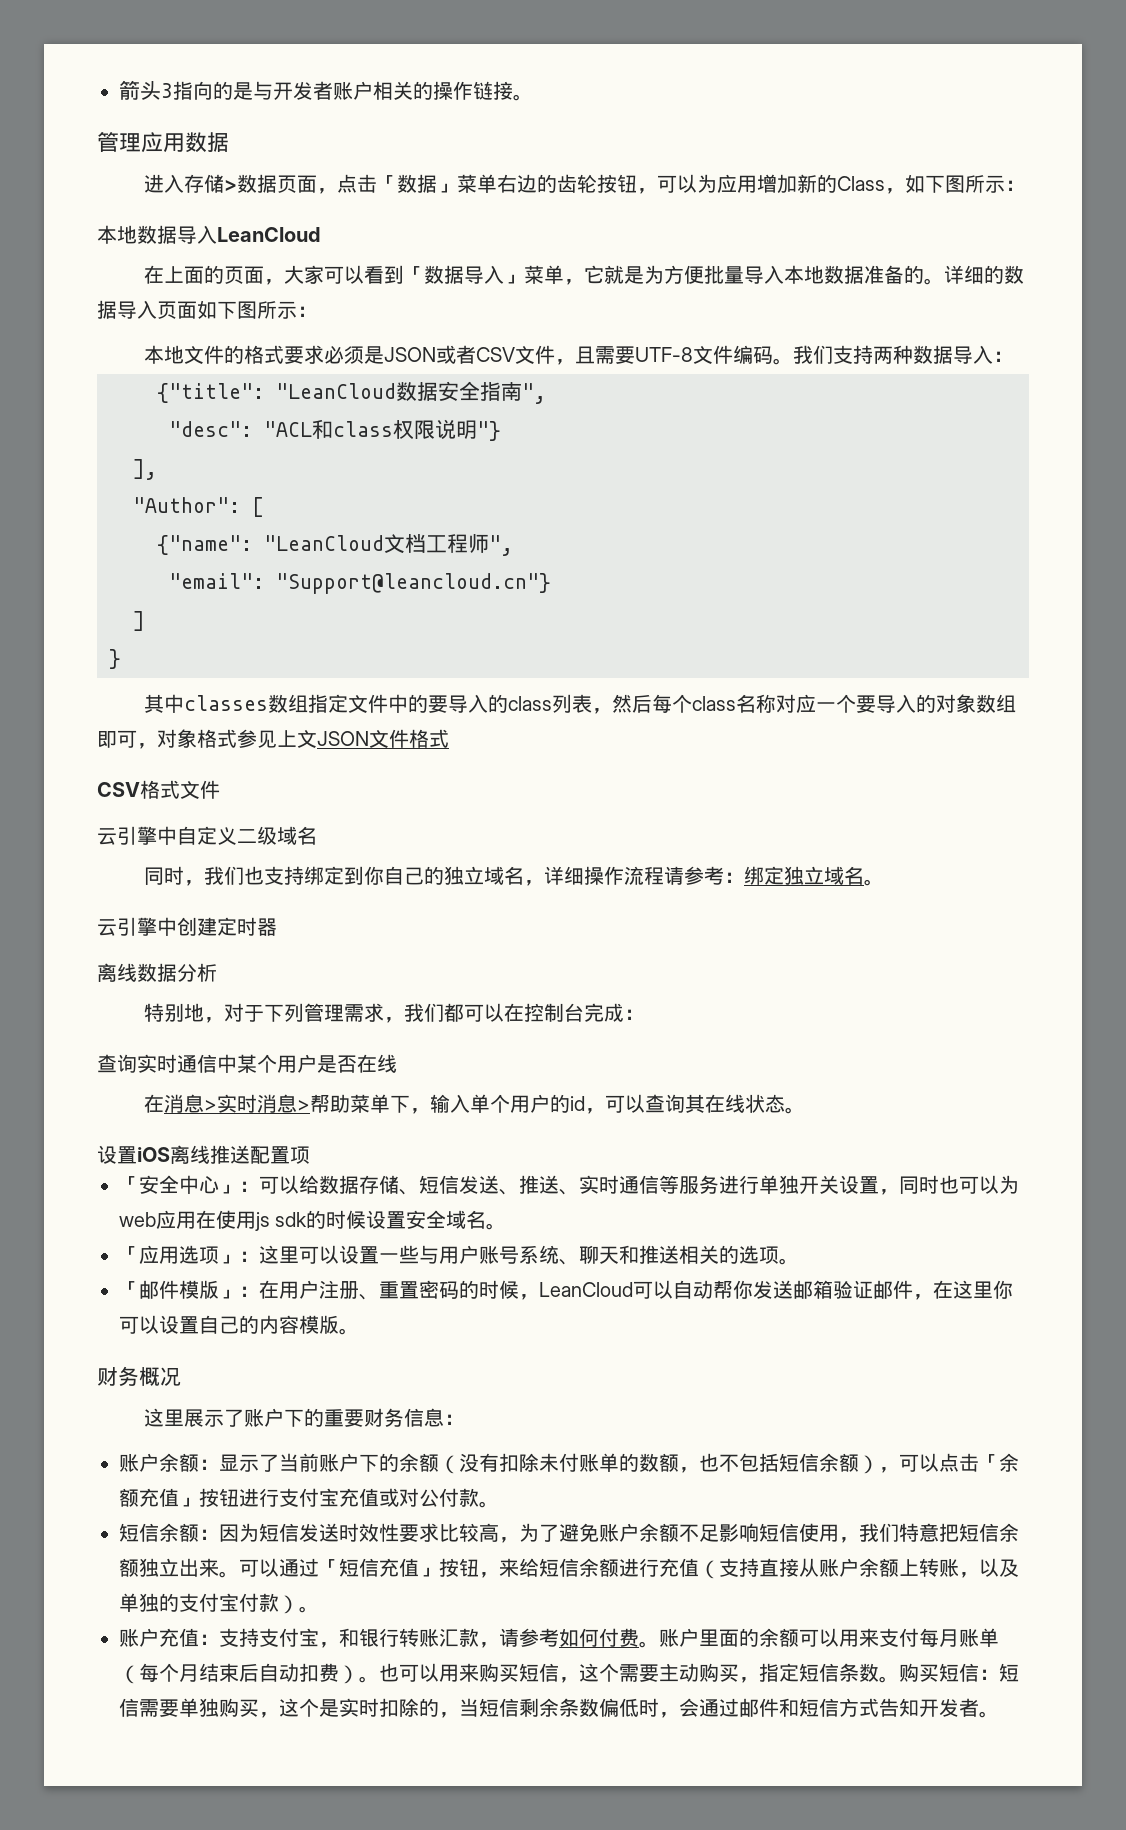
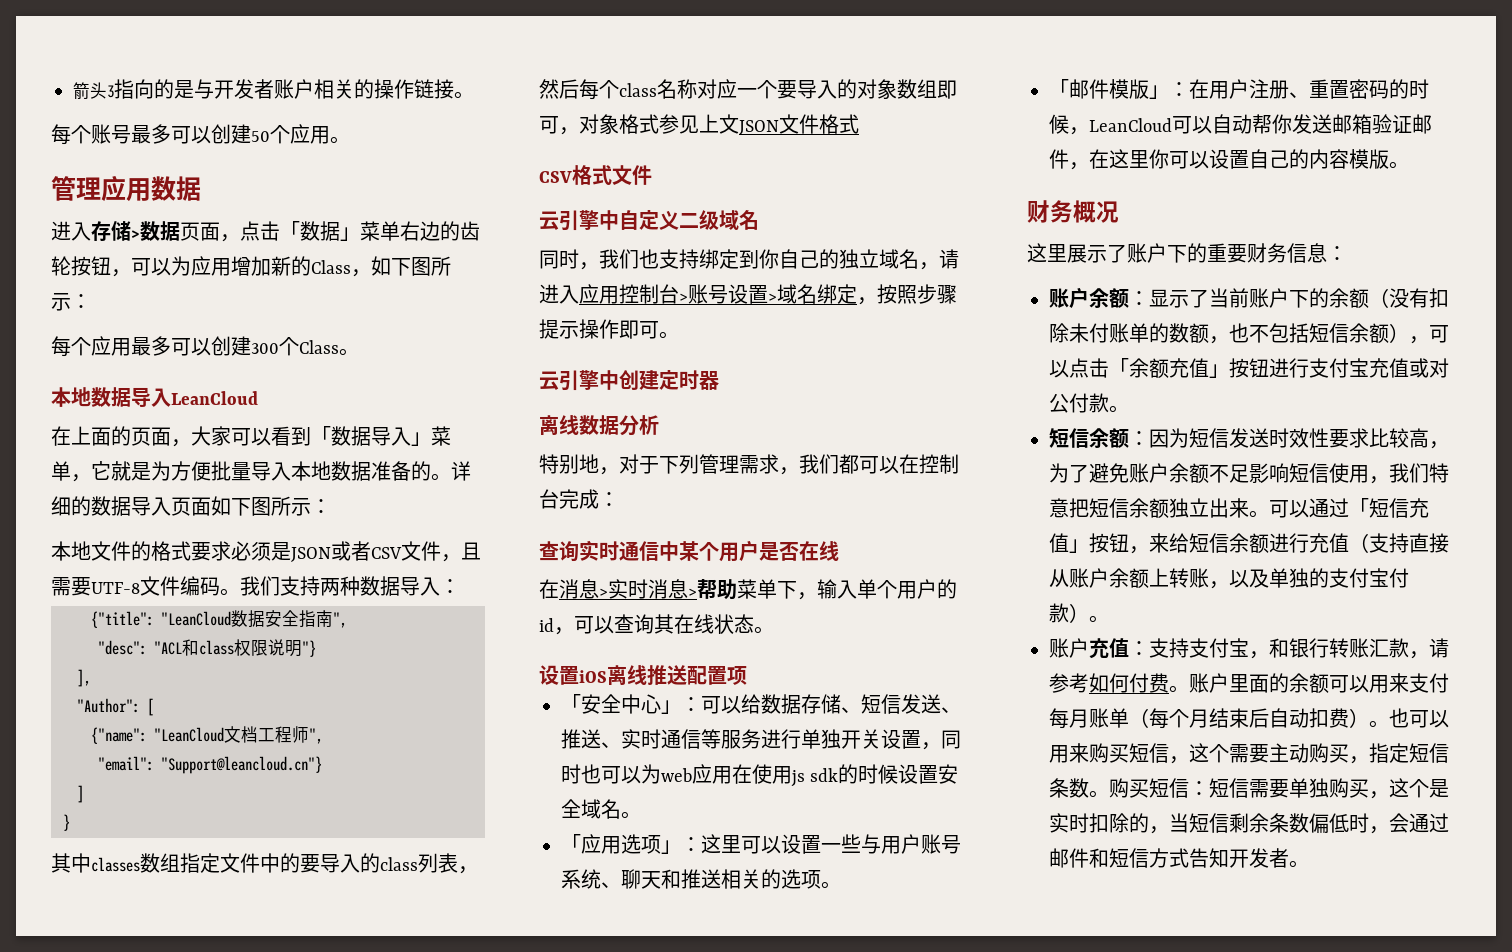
+ 每个账号最多可以创建50个应用。
+ 每个应用最多可以创建300个Class。
- 同时，我们也支持绑定到你自己的独立域名，详细操作流程请参考：绑定独立域名。
+ 同时，我们也支持绑定到你自己的独立域名，请进入应用控制台>账号设置>域名绑定，按照步骤提示操作即可。

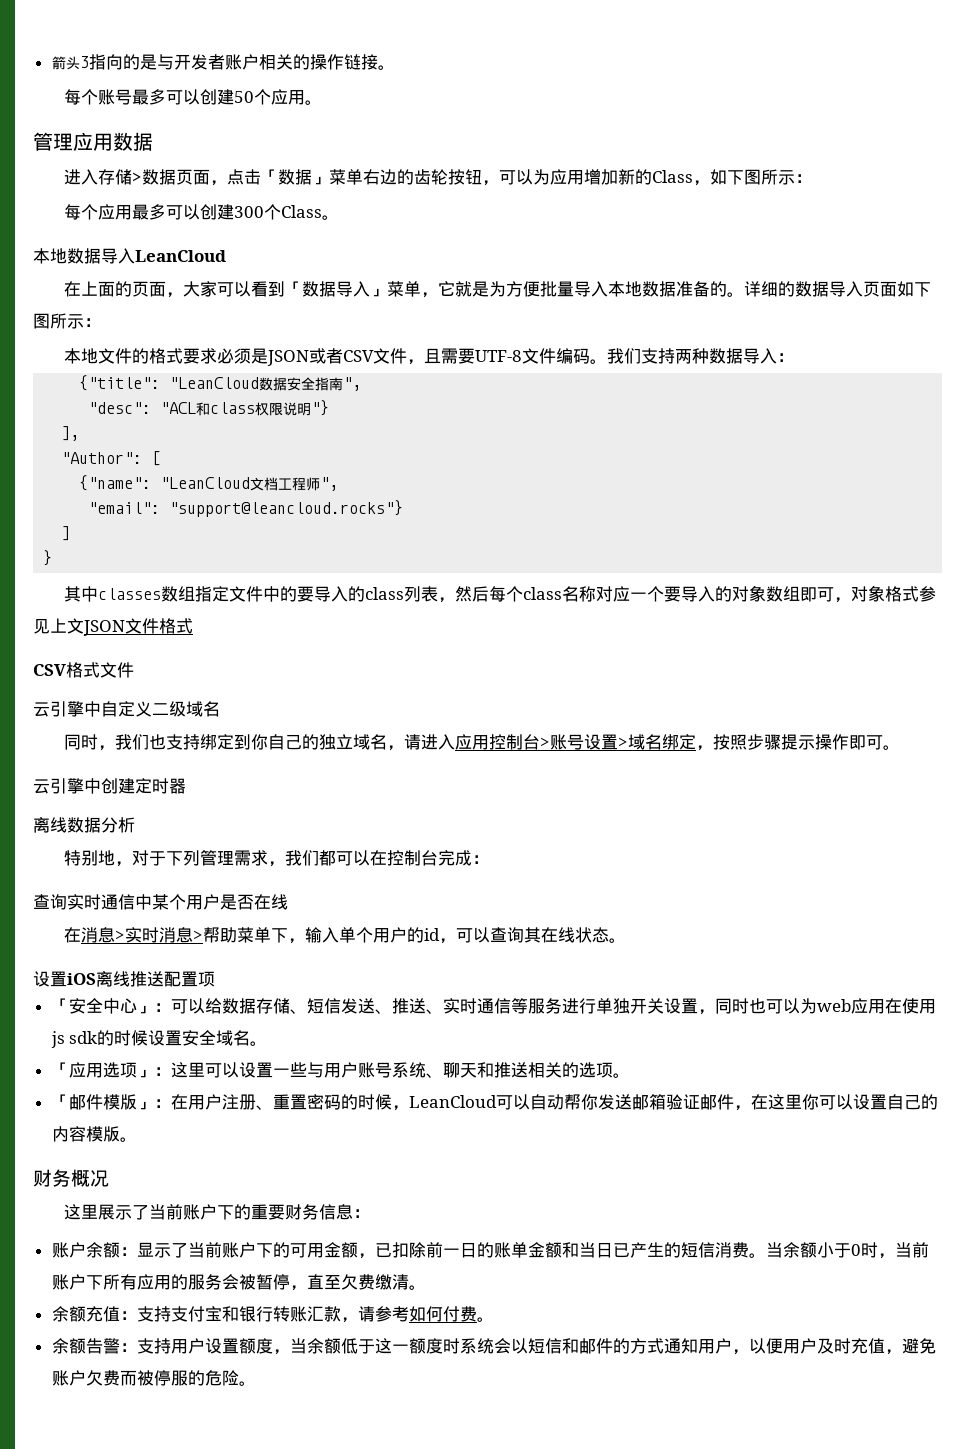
- "email": "Support@leancloud.cn"}
+ "email": "support@leancloud.rocks"}
- 这里展示了账户下的重要财务信息：
+ 这里展示了当前账户下的重要财务信息：
- 账户余额：显示了当前账户下的余额（没有扣除未付账单的数额，也不包括短信余额），可以点击「余额充值」按钮进行支付宝充值或对公付款。
- 短信余额：因为短信发送时效性要求比较高，为了避免账户余额不足影响短信使用，我们特意把短信余额独立出来。可以通过「短信充值」按钮，来给短信余额进行充值（支持直接从账户余额上转账，以及单独的支付宝付款）。
- 账户充值：支持支付宝，和银行转账汇款，请参考如何付费。账户里面的余额可以用来支付每月账单（每个月结束后自动扣费）。也可以用来购买短信，这个需要主动购买，指定短信条数。购买短信：短信需要单独购买，这个是实时扣除的，当短信剩余条数偏低时，会通过邮件和短信方式告知开发者。
+ 账户余额：显示了当前账户下的可用金额，已扣除前一日的账单金额和当日已产生的短信消费。当余额小于0时，当前账户下所有应用的服务会被暂停，直至欠费缴清。
+ 余额充值：支持支付宝和银行转账汇款，请参考如何付费。
+ 余额告警：支持用户设置额度，当余额低于这一额度时系统会以短信和邮件的方式通知用户，以便用户及时充值，避免账户欠费而被停服的危险。

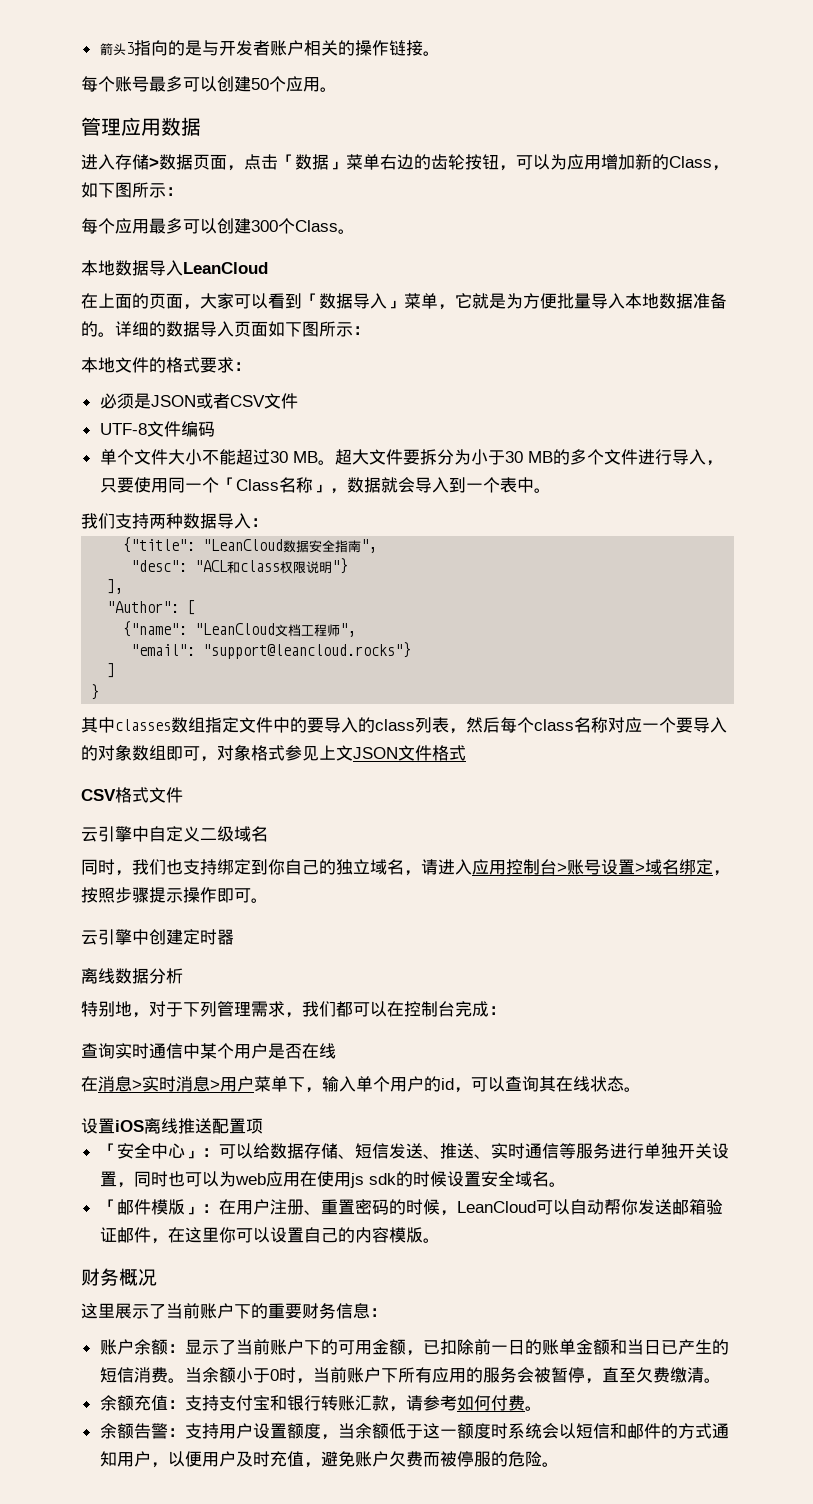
- 本地文件的格式要求必须是JSON或者CSV文件，且需要UTF-8文件编码。我们支持两种数据导入：
+ 本地文件的格式要求：
+ 必须是JSON或者CSV文件
+ UTF-8文件编码
+ 单个文件大小不能超过30 MB。超大文件要拆分为小于30 MB的多个文件进行导入，只要使用同一个「Class名称」，数据就会导入到一个表中。
+ 我们支持两种数据导入：
- 在消息>实时消息>帮助菜单下，输入单个用户的id，可以查询其在线状态。
+ 在消息>实时消息>用户菜单下，输入单个用户的id，可以查询其在线状态。
- 「应用选项」：这里可以设置一些与用户账号系统、聊天和推送相关的选项。

